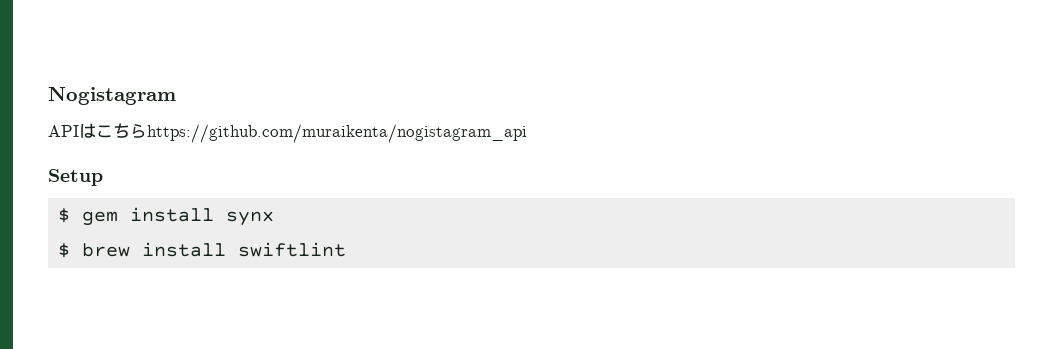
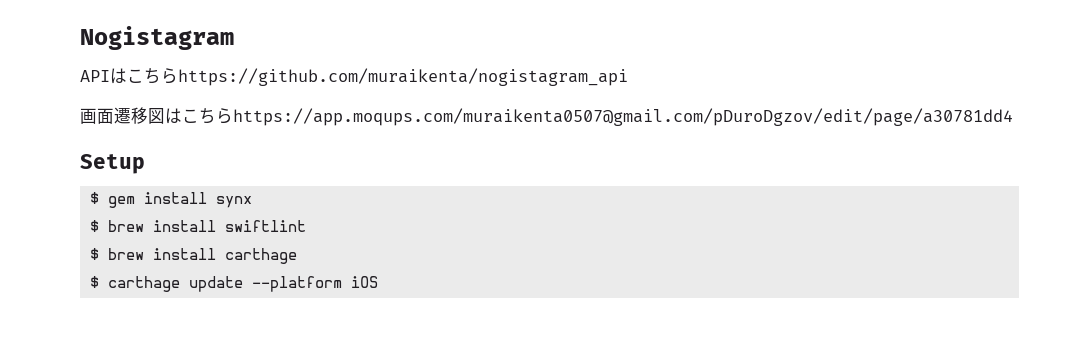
+ 画面遷移図はこちらhttps://app.moqups.com/muraikenta0507@gmail.com/pDuroDgzov/edit/page/a30781dd4
+ $ brew install carthage
+ $ carthage update --platform iOS

